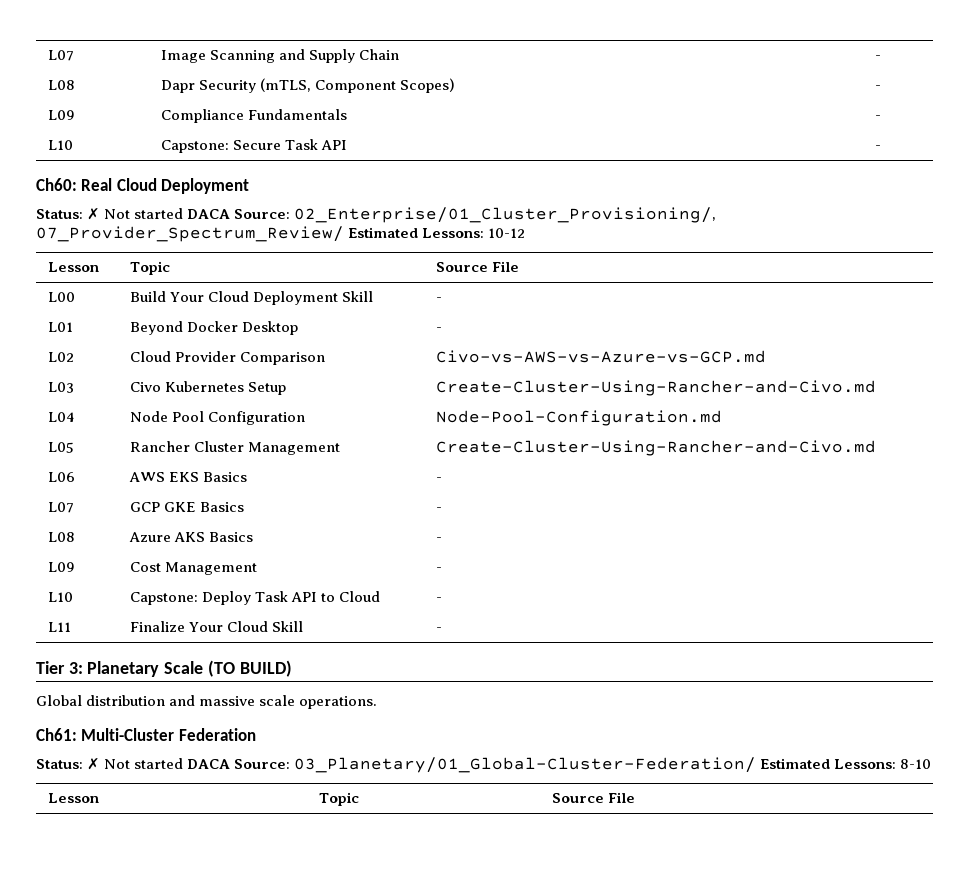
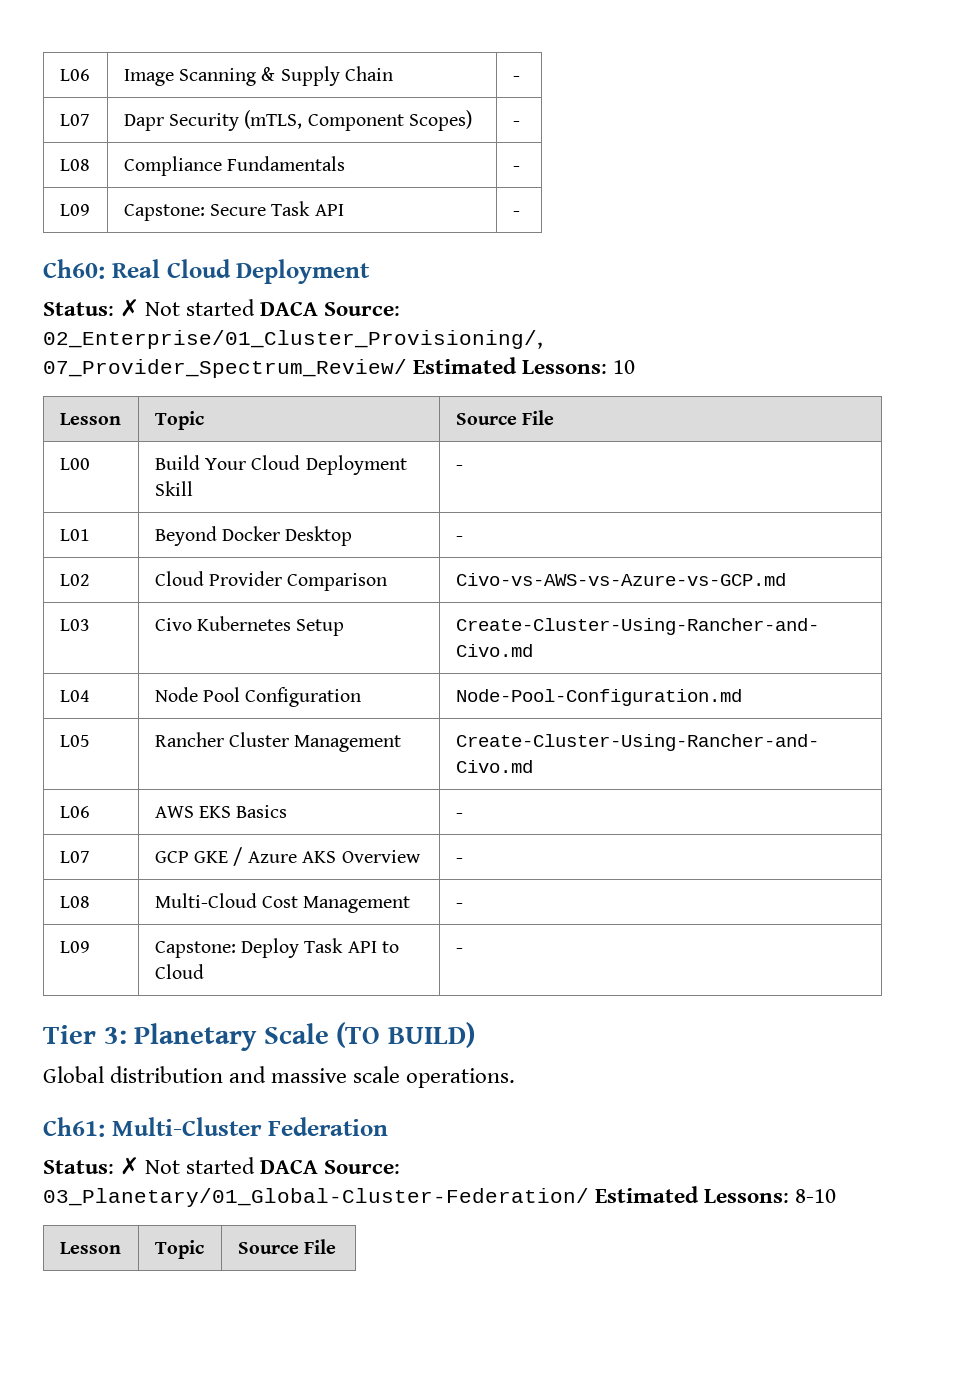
- L07 | Image Scanning and Supply Chain | -
+ L06 | Image Scanning & Supply Chain | -
- L08 | Dapr Security (mTLS, Component Scopes) | -
+ L07 | Dapr Security (mTLS, Component Scopes) | -
- L09 | Compliance Fundamentals | -
+ L08 | Compliance Fundamentals | -
- L10 | Capstone: Secure Task API | -
+ L09 | Capstone: Secure Task API | -
- Status: ✗ Not started DACA Source: 02_Enterprise/01_Cluster_Provisioning/, 07_Provider_Spectrum_Review/ Estimated Lessons: 10-12
+ Status: ✗ Not started DACA Source: 02_Enterprise/01_Cluster_Provisioning/, 07_Provider_Spectrum_Review/ Estimated Lessons: 10
- L07 | GCP GKE Basics | -
- L08 | Azure AKS Basics | -
- L09 | Cost Management | -
+ L07 | GCP GKE / Azure AKS Overview | -
+ L08 | Multi-Cloud Cost Management | -
- L10 | Capstone: Deploy Task API to Cloud | -
+ L09 | Capstone: Deploy Task API to Cloud | -
- L11 | Finalize Your Cloud Skill | -

